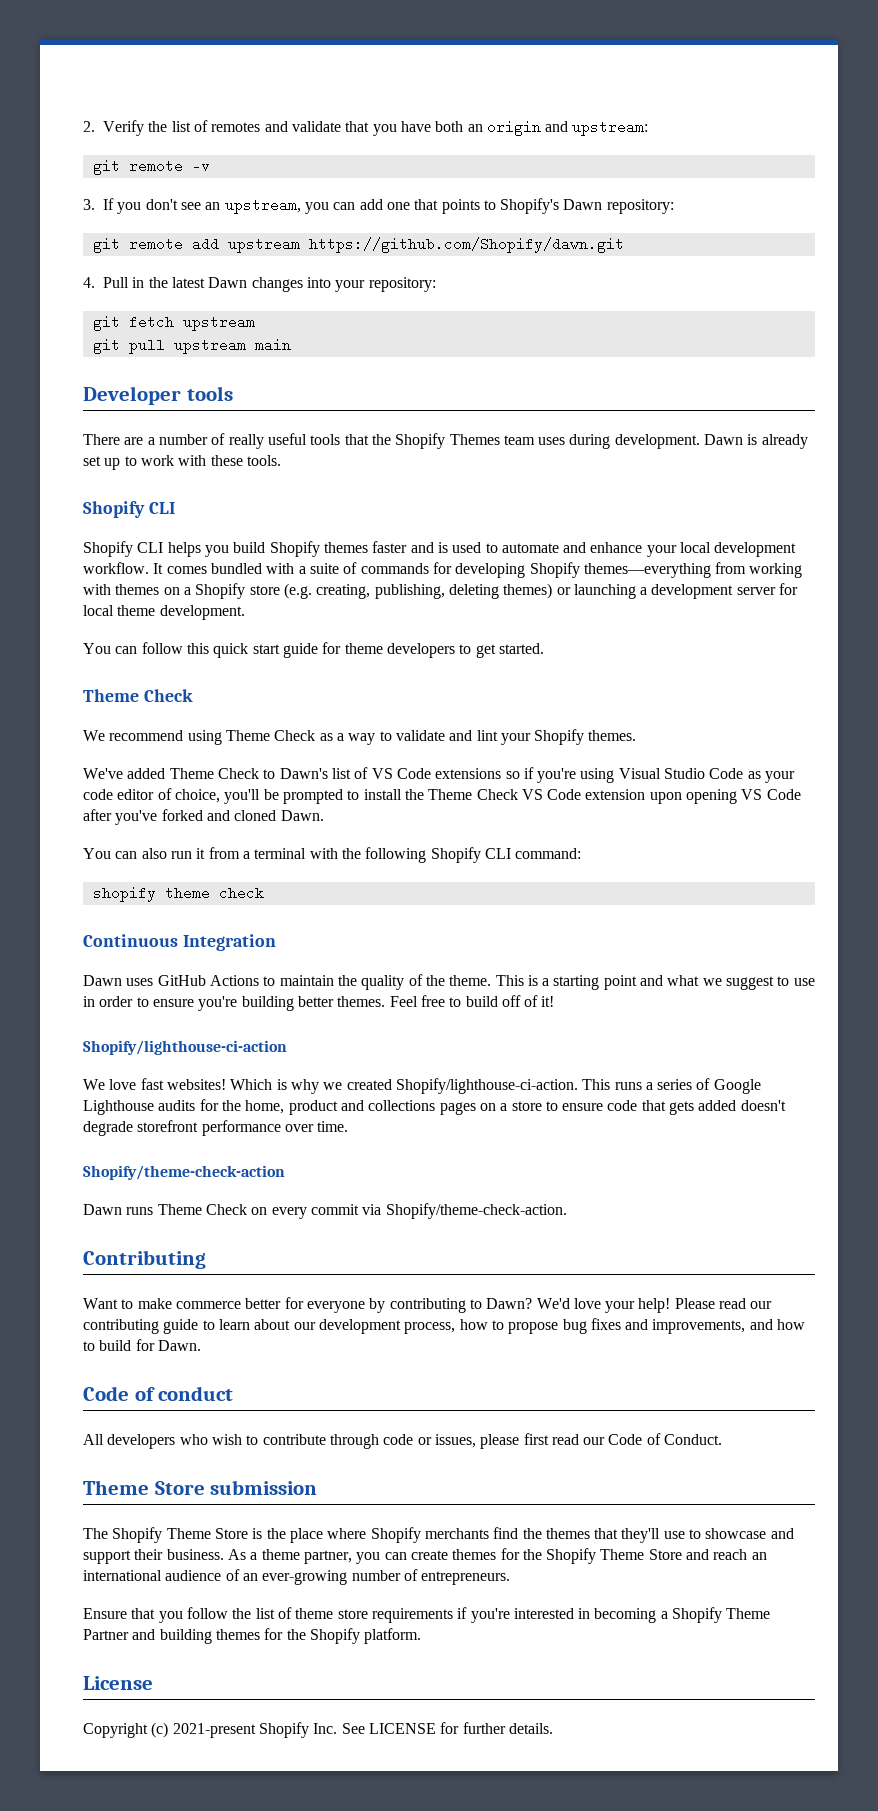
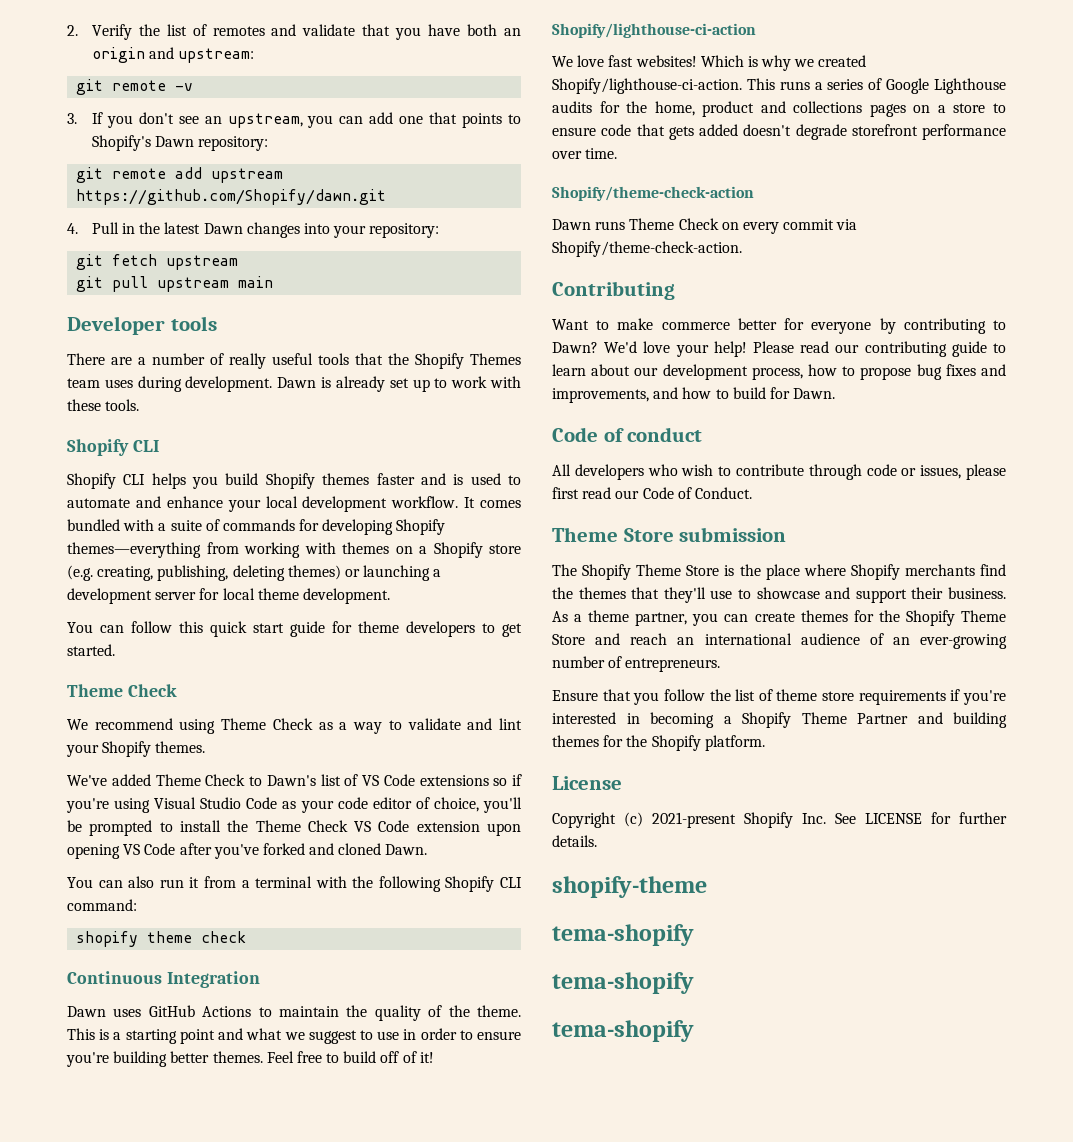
+ shopify-theme
+ tema-shopify
+ tema-shopify
+ tema-shopify

